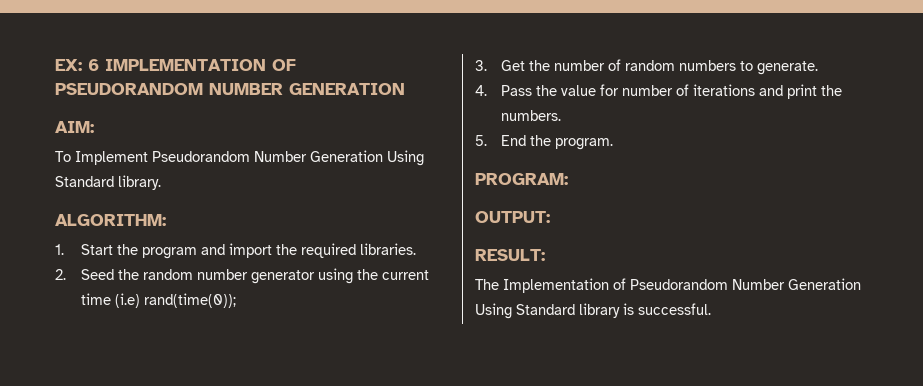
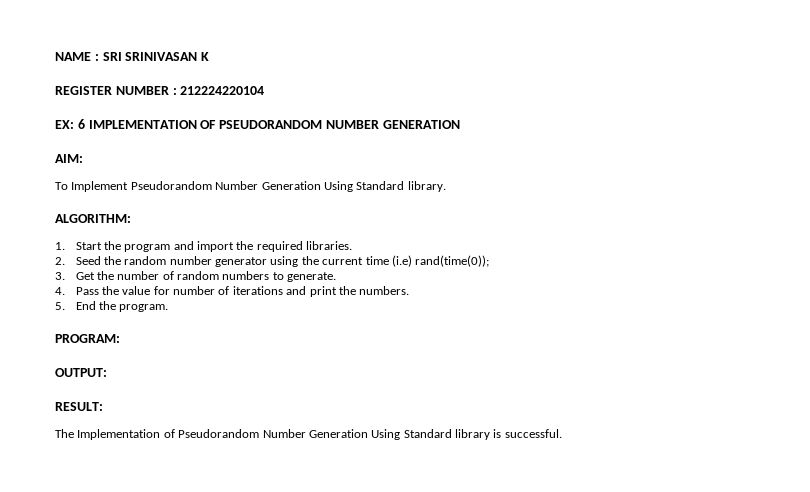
+ NAME : SRI SRINIVASAN K
+ REGISTER NUMBER : 212224220104

